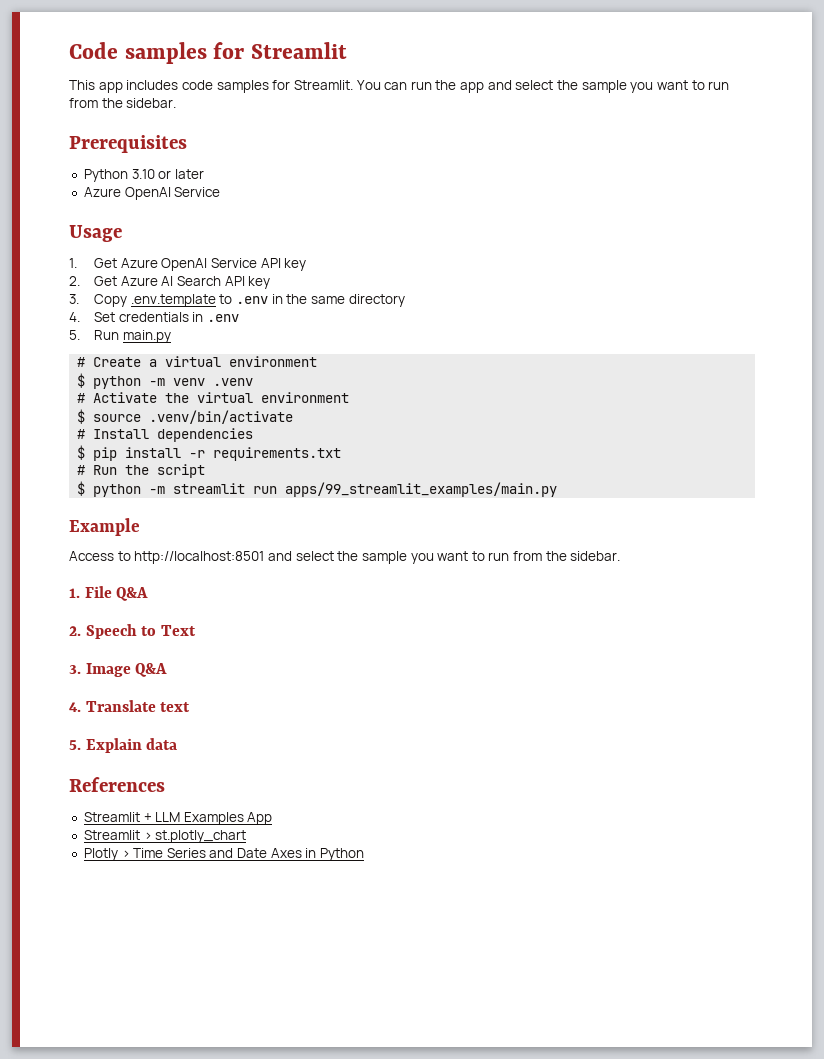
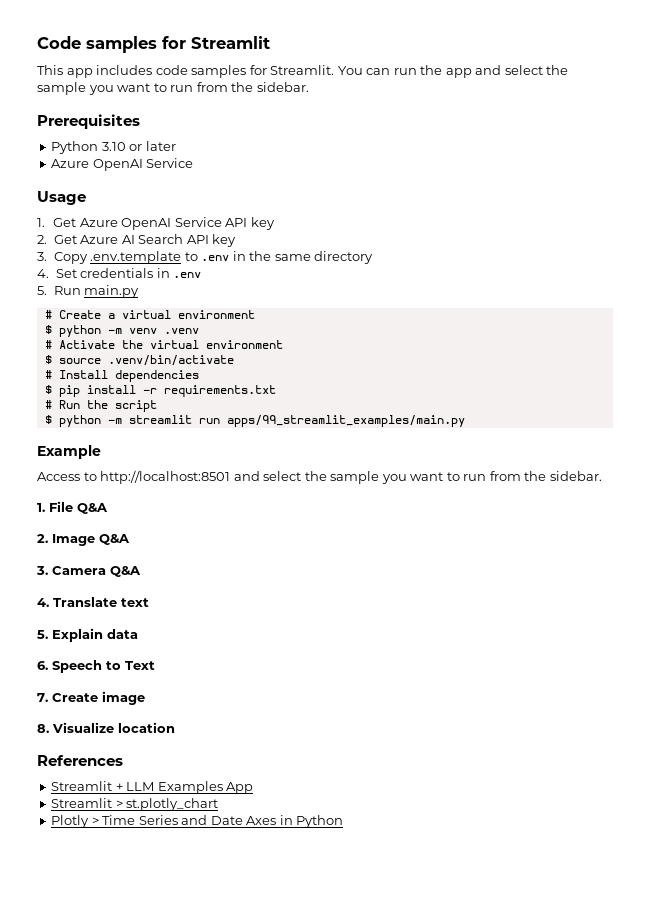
- 2. Speech to Text
- 3. Image Q&A
+ 2. Image Q&A
+ 3. Camera Q&A
+ 6. Speech to Text
+ 7. Create image
+ 8. Visualize location

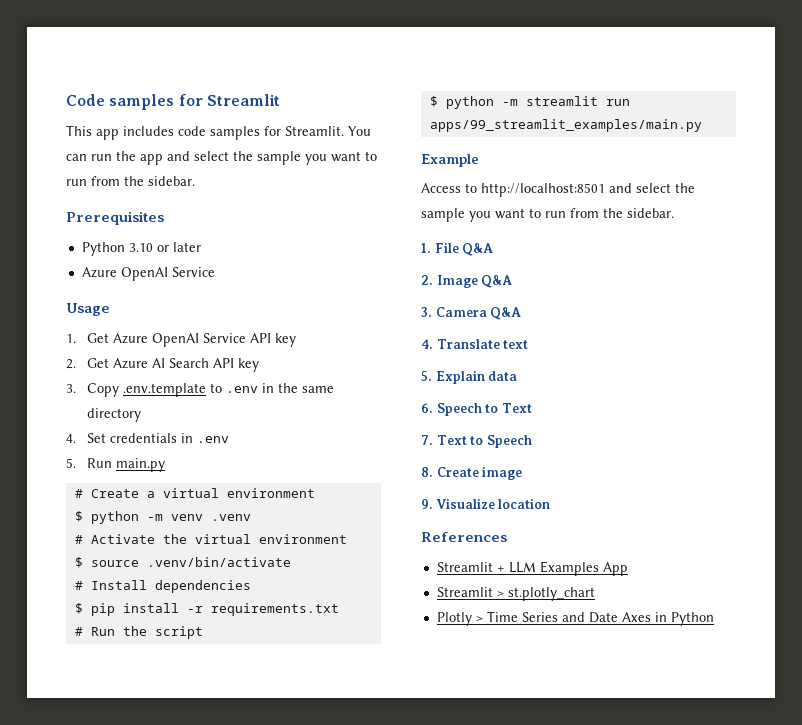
- 7. Create image
+ 7. Text to Speech
+ 8. Create image
- 8. Visualize location
+ 9. Visualize location

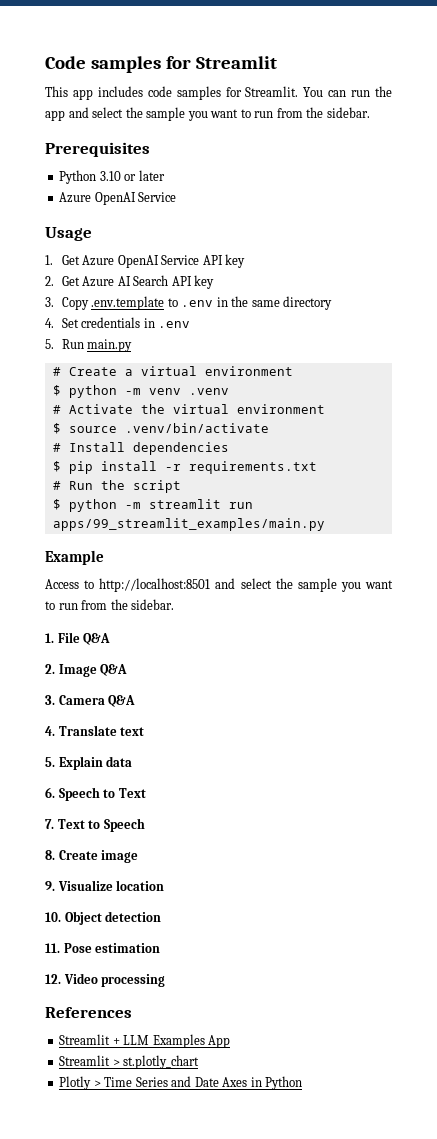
+ 10. Object detection
+ 11. Pose estimation
+ 12. Video processing

